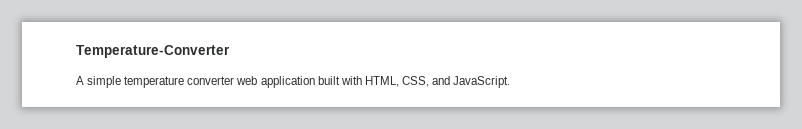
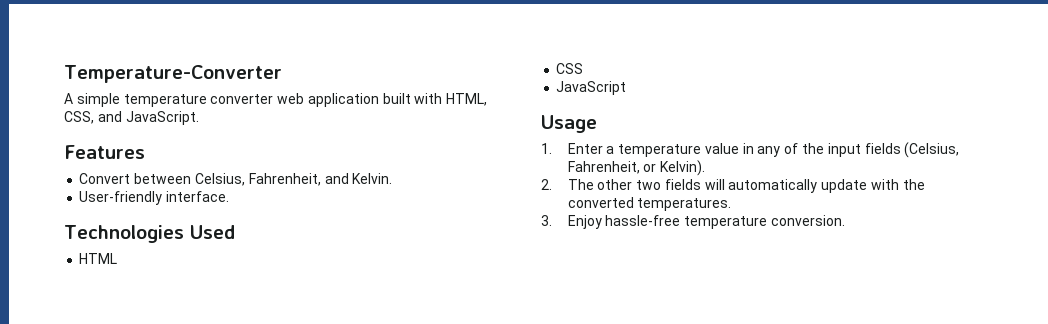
+ Features
+ Convert between Celsius, Fahrenheit, and Kelvin.
+ User-friendly interface.
+ Technologies Used
+ HTML
+ CSS
+ JavaScript
+ Usage
+ 1. Enter a temperature value in any of the input fields (Celsius, Fahrenheit, or Kelvin).
+ 2. The other two fields will automatically update with the converted temperatures.
+ 3. Enjoy hassle-free temperature conversion.

